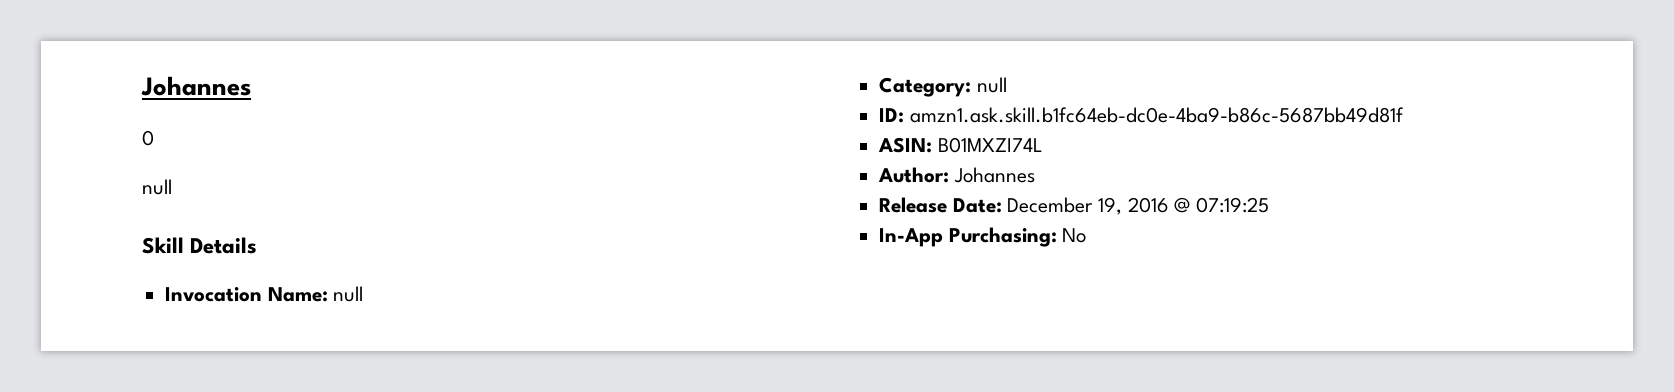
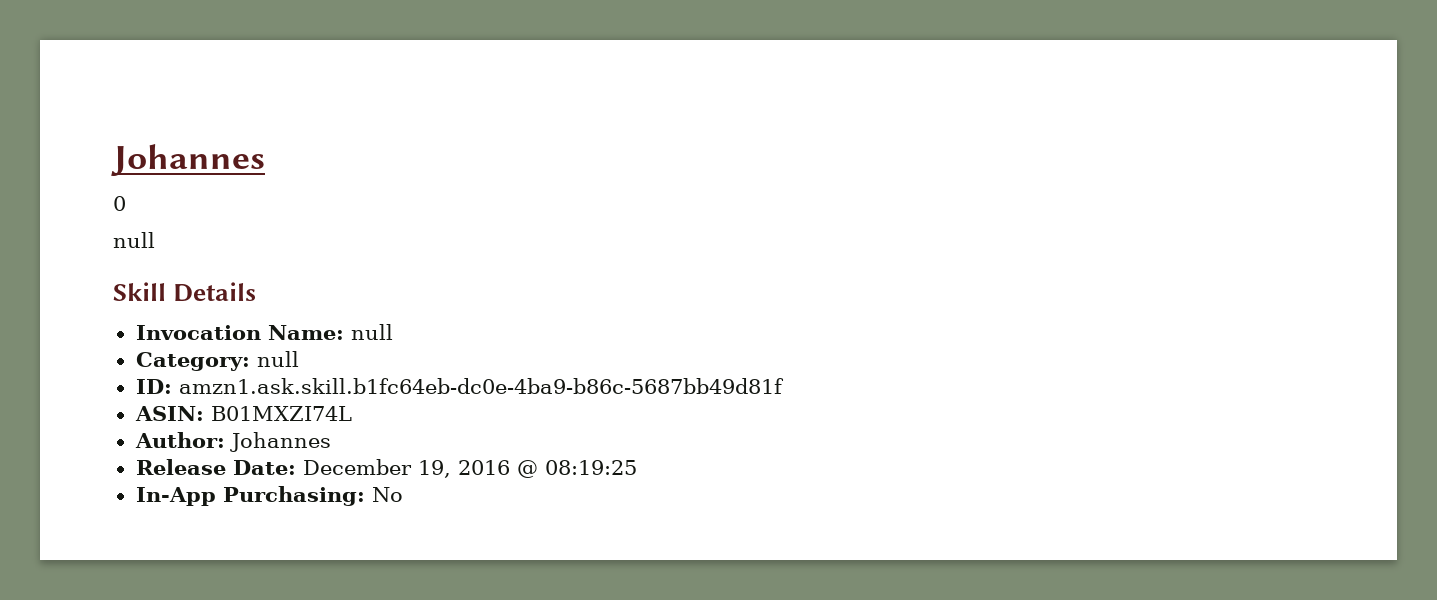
- Release Date: December 19, 2016 @ 07:19:25
+ Release Date: December 19, 2016 @ 08:19:25

